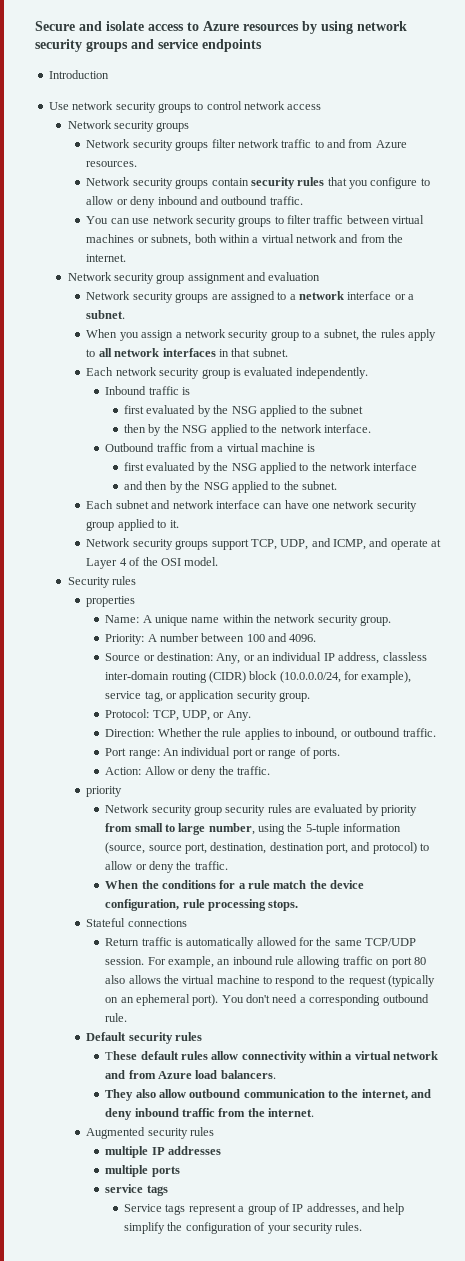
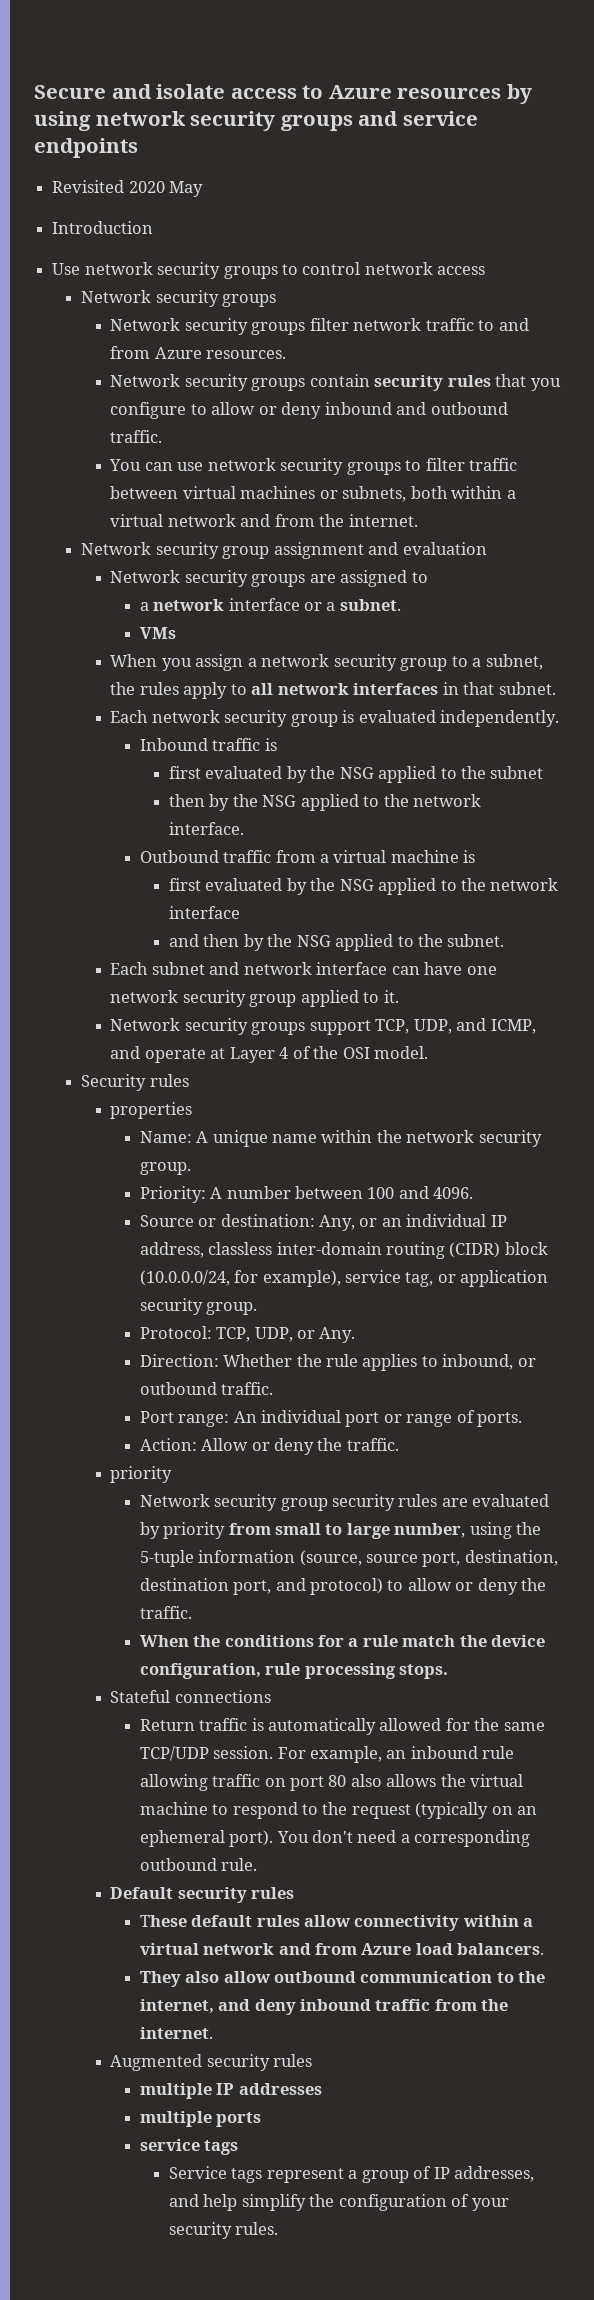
+ Revisited 2020 May
- Network security groups are assigned to a network interface or a subnet.
+ Network security groups are assigned to
+ a network interface or a subnet.
+ VMs

